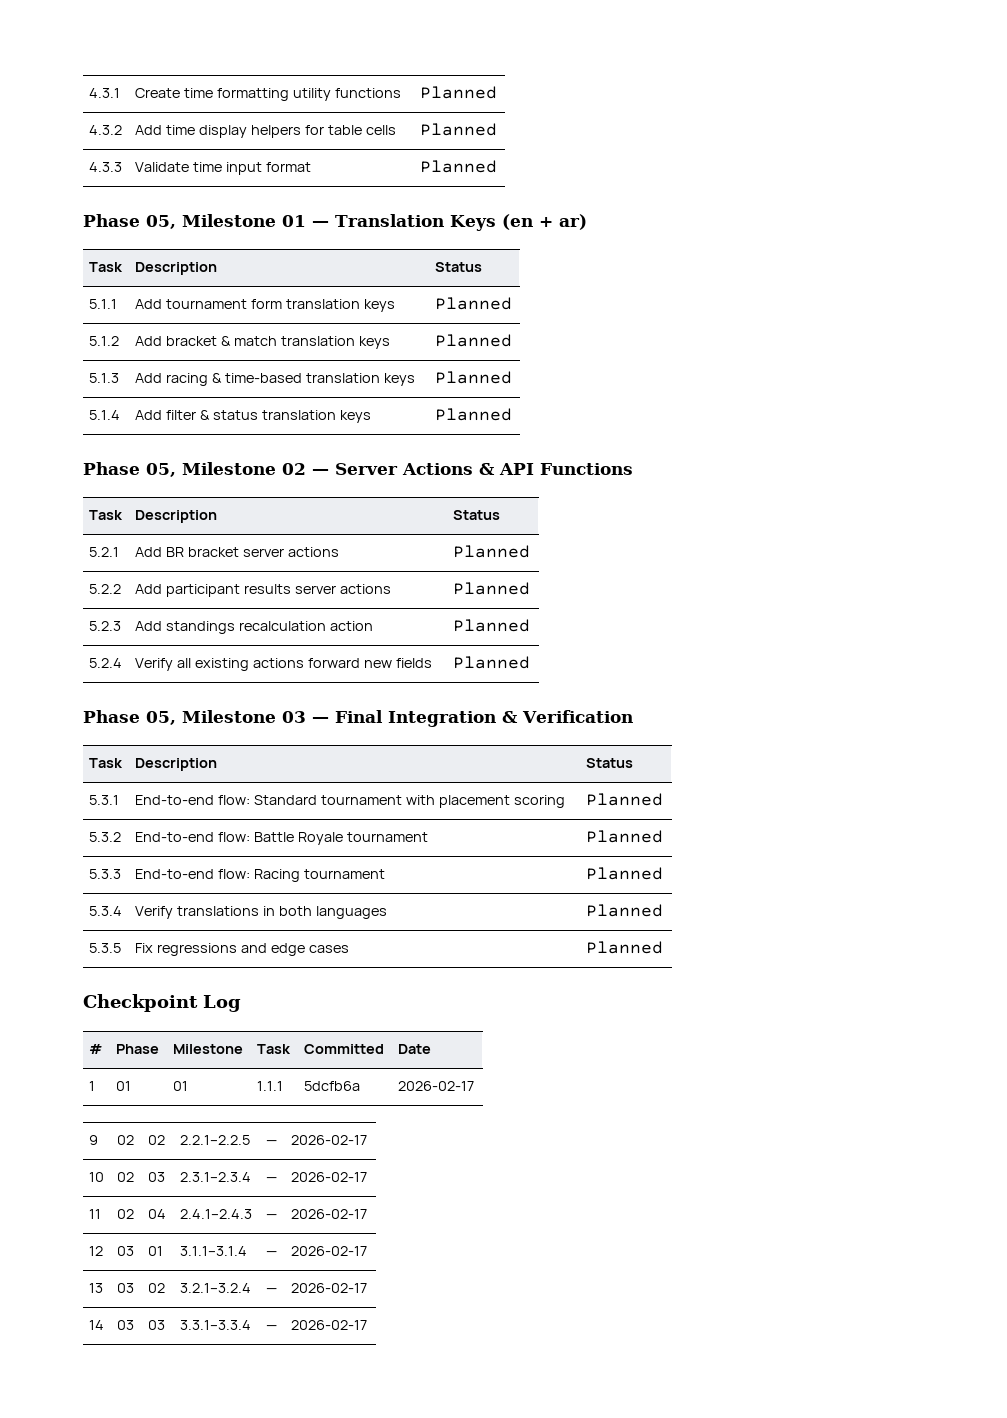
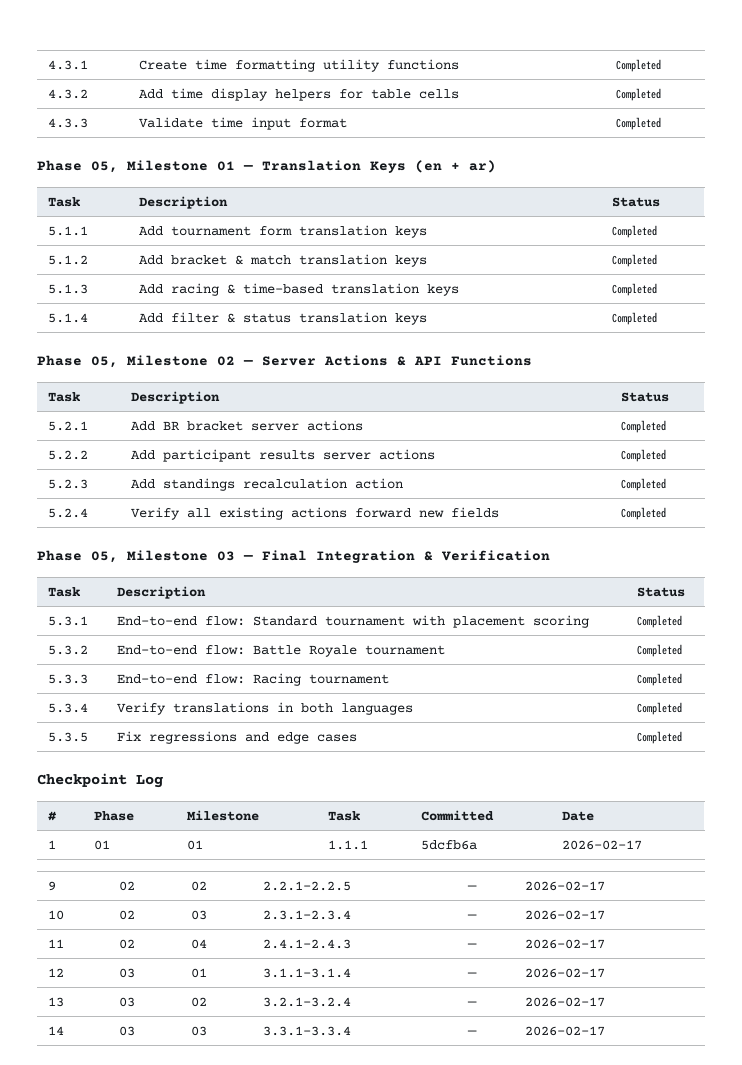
- 4.3.1 | Create time formatting utility functions | Planned
+ 4.3.1 | Create time formatting utility functions | Completed
- 4.3.2 | Add time display helpers for table cells | Planned
+ 4.3.2 | Add time display helpers for table cells | Completed
- 4.3.3 | Validate time input format | Planned
+ 4.3.3 | Validate time input format | Completed
- 5.1.1 | Add tournament form translation keys | Planned
+ 5.1.1 | Add tournament form translation keys | Completed
- 5.1.2 | Add bracket & match translation keys | Planned
+ 5.1.2 | Add bracket & match translation keys | Completed
- 5.1.3 | Add racing & time-based translation keys | Planned
+ 5.1.3 | Add racing & time-based translation keys | Completed
- 5.1.4 | Add filter & status translation keys | Planned
+ 5.1.4 | Add filter & status translation keys | Completed
- 5.2.1 | Add BR bracket server actions | Planned
+ 5.2.1 | Add BR bracket server actions | Completed
- 5.2.2 | Add participant results server actions | Planned
+ 5.2.2 | Add participant results server actions | Completed
- 5.2.3 | Add standings recalculation action | Planned
+ 5.2.3 | Add standings recalculation action | Completed
- 5.2.4 | Verify all existing actions forward new fields | Planned
+ 5.2.4 | Verify all existing actions forward new fields | Completed
- 5.3.1 | End-to-end flow: Standard tournament with placement scoring | Planned
+ 5.3.1 | End-to-end flow: Standard tournament with placement scoring | Completed
- 5.3.2 | End-to-end flow: Battle Royale tournament | Planned
+ 5.3.2 | End-to-end flow: Battle Royale tournament | Completed
- 5.3.3 | End-to-end flow: Racing tournament | Planned
+ 5.3.3 | End-to-end flow: Racing tournament | Completed
- 5.3.4 | Verify translations in both languages | Planned
+ 5.3.4 | Verify translations in both languages | Completed
- 5.3.5 | Fix regressions and edge cases | Planned
+ 5.3.5 | Fix regressions and edge cases | Completed

